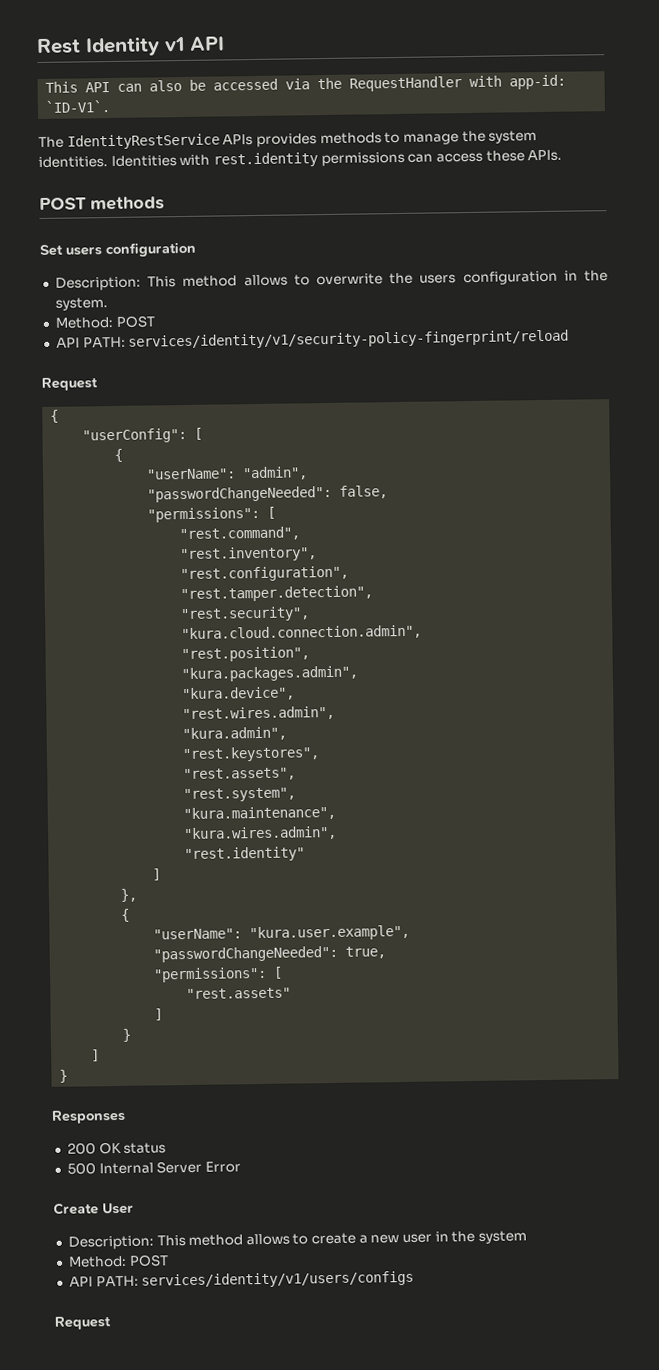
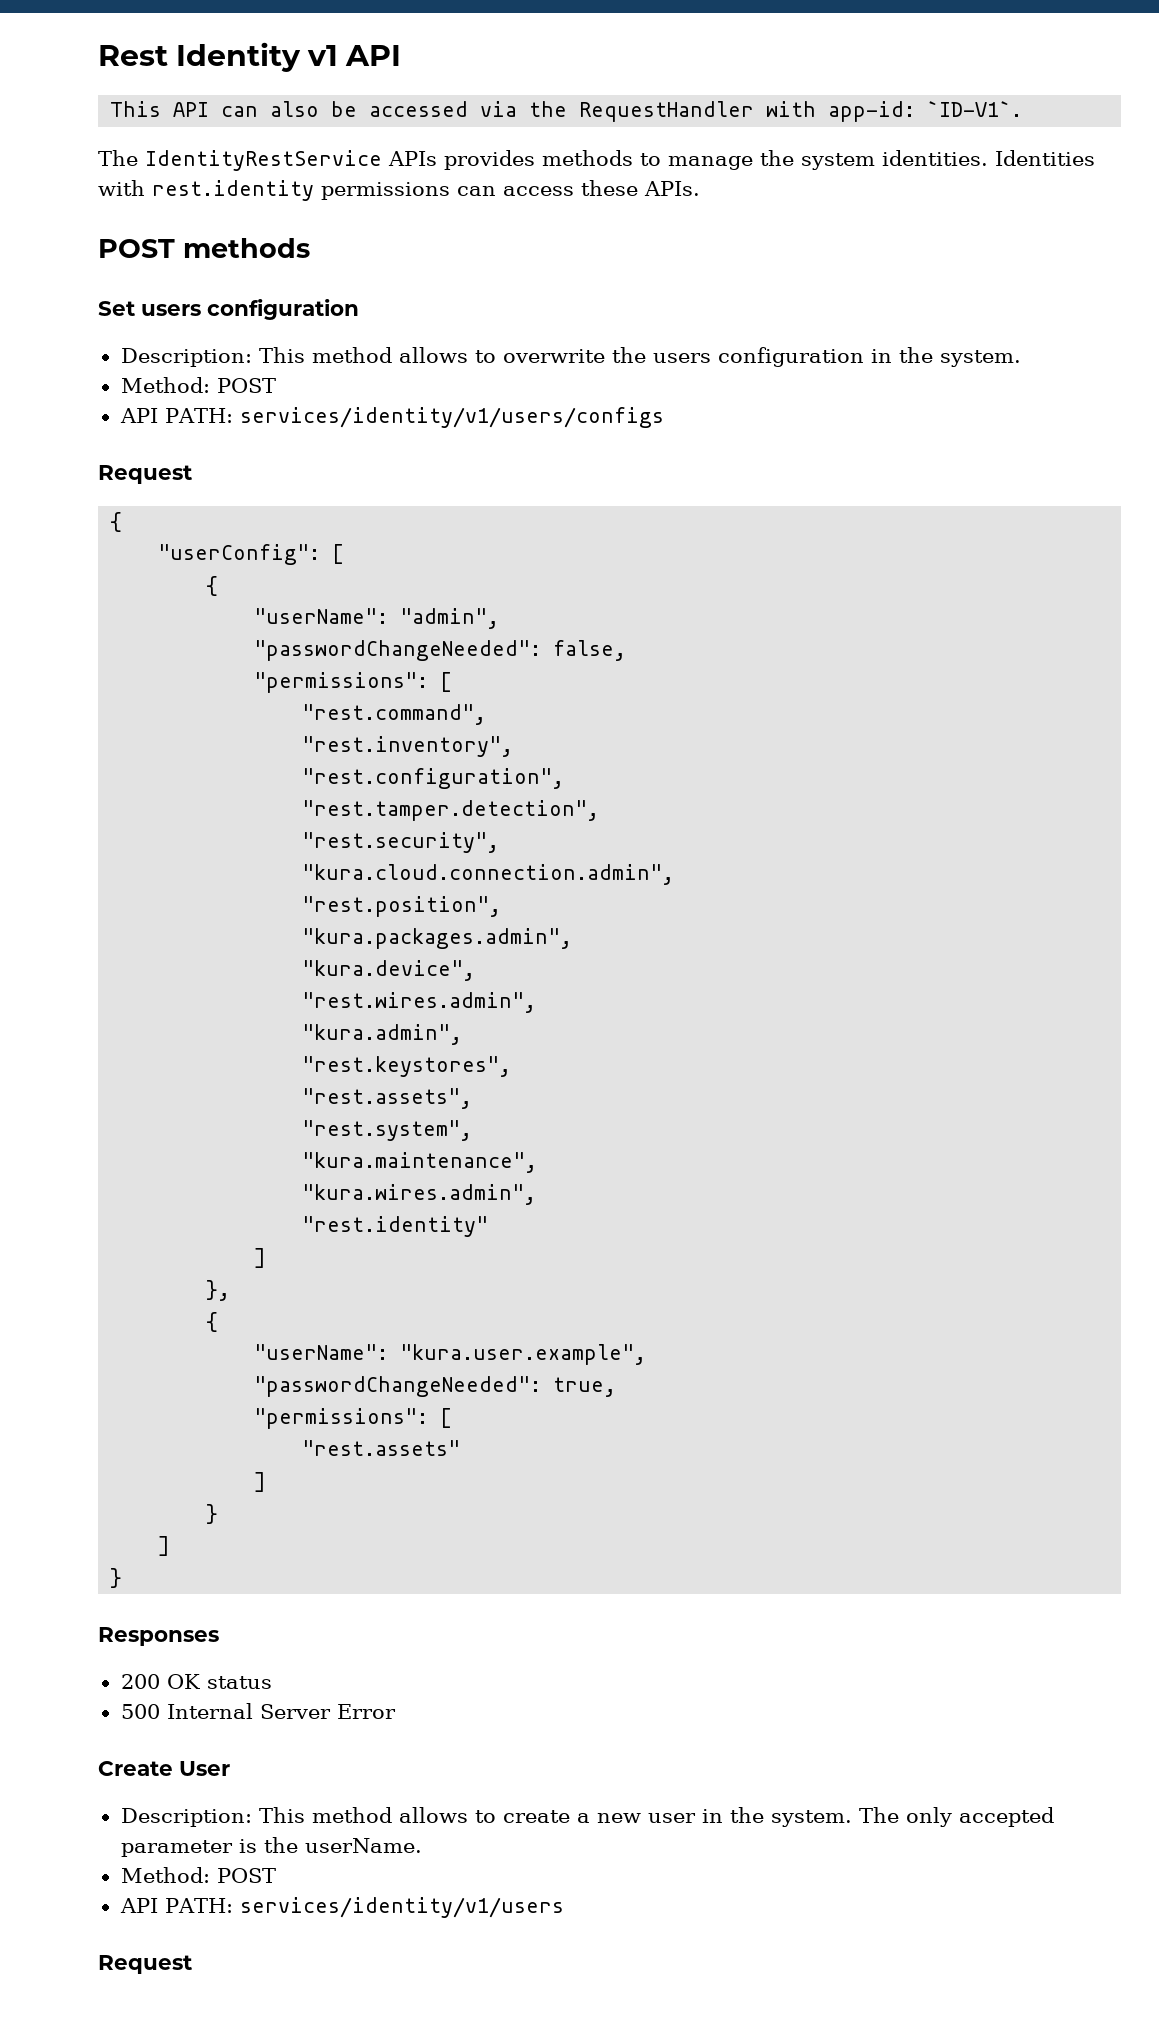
- API PATH: services/identity/v1/security-policy-fingerprint/reload
+ API PATH: services/identity/v1/users/configs
- Description: This method allows to create a new user in the system
+ Description: This method allows to create a new user in the system. The only accepted parameter is the userName.
  Method: POST
- API PATH: services/identity/v1/users/configs
+ API PATH: services/identity/v1/users

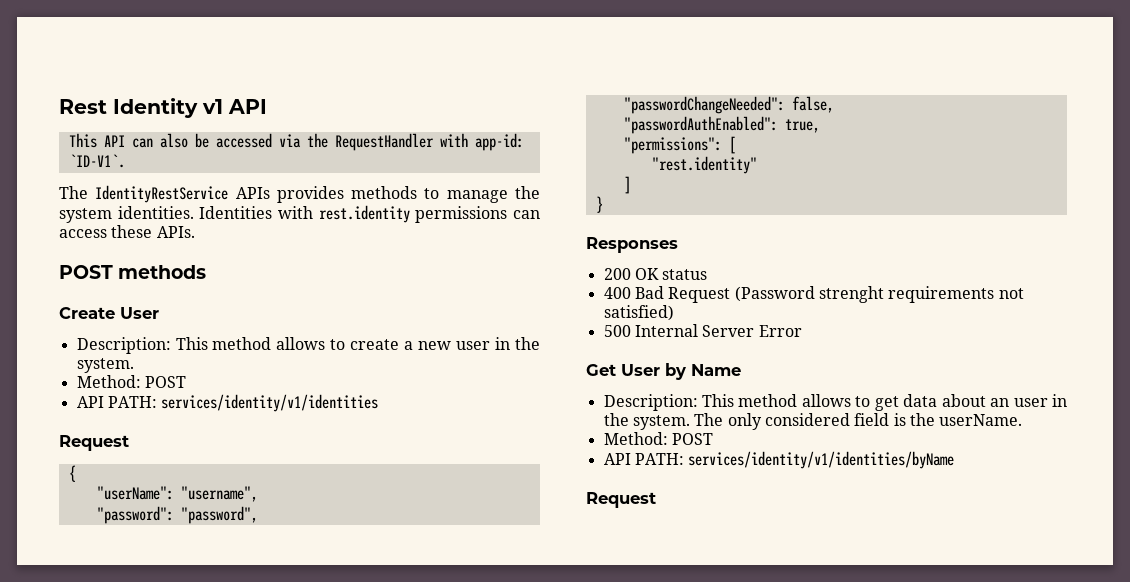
- Set users configuration
- Description: This method allows to overwrite the users configuration in the system.
- Method: POST
- API PATH: services/identity/v1/users/configs
- Request
- {
- "userConfig": [
- {
- "userName": "admin",
- "passwordChangeNeeded": false,
- "permissions": [
- "rest.command",
- "rest.inventory",
- "rest.configuration",
- "rest.tamper.detection",
- "rest.security",
- "kura.cloud.connection.admin",
- "rest.position",
- "kura.packages.admin",
- "kura.device",
- "rest.wires.admin",
- "kura.admin",
- "rest.keystores",
- "rest.assets",
- "rest.system",
- "kura.maintenance",
- "kura.wires.admin",
- "rest.identity"
- ]
- },
- {
- "userName": "kura.user.example",
- "passwordChangeNeeded": true,
- "permissions": [
- "rest.assets"
- ]
- }
- ]
- }
- Responses
- 200 OK status
- 500 Internal Server Error
- Description: This method allows to create a new user in the system. The only accepted parameter is the userName.
+ Description: This method allows to create a new user in the system.
+ Method: POST
+ API PATH: services/identity/v1/identities
+ Request
+ {
+ "userName": "username",
+ "password": "password",
+ "passwordChangeNeeded": false,
+ "passwordAuthEnabled": true,
+ "permissions": [
+ "rest.identity"
+ ]
+ }
+ Responses
+ 200 OK status
+ 400 Bad Request (Password strenght requirements not satisfied)
+ 500 Internal Server Error
+ Get User by Name
+ Description: This method allows to get data about an user in the system. The only considered field is the userName.
- API PATH: services/identity/v1/users
+ API PATH: services/identity/v1/identities/byName

